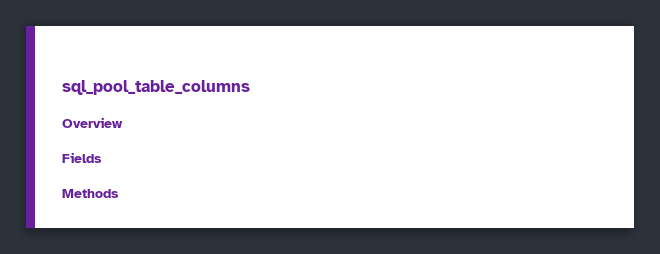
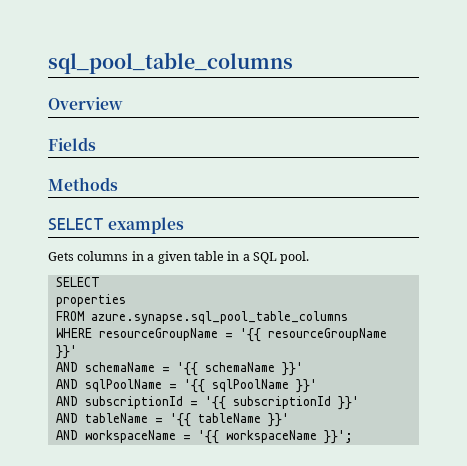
+ SELECT examples
+ Gets columns in a given table in a SQL pool.
+ SELECT
+ properties
+ FROM azure.synapse.sql_pool_table_columns
+ WHERE resourceGroupName = '{{ resourceGroupName }}'
+ AND schemaName = '{{ schemaName }}'
+ AND sqlPoolName = '{{ sqlPoolName }}'
+ AND subscriptionId = '{{ subscriptionId }}'
+ AND tableName = '{{ tableName }}'
+ AND workspaceName = '{{ workspaceName }}';

